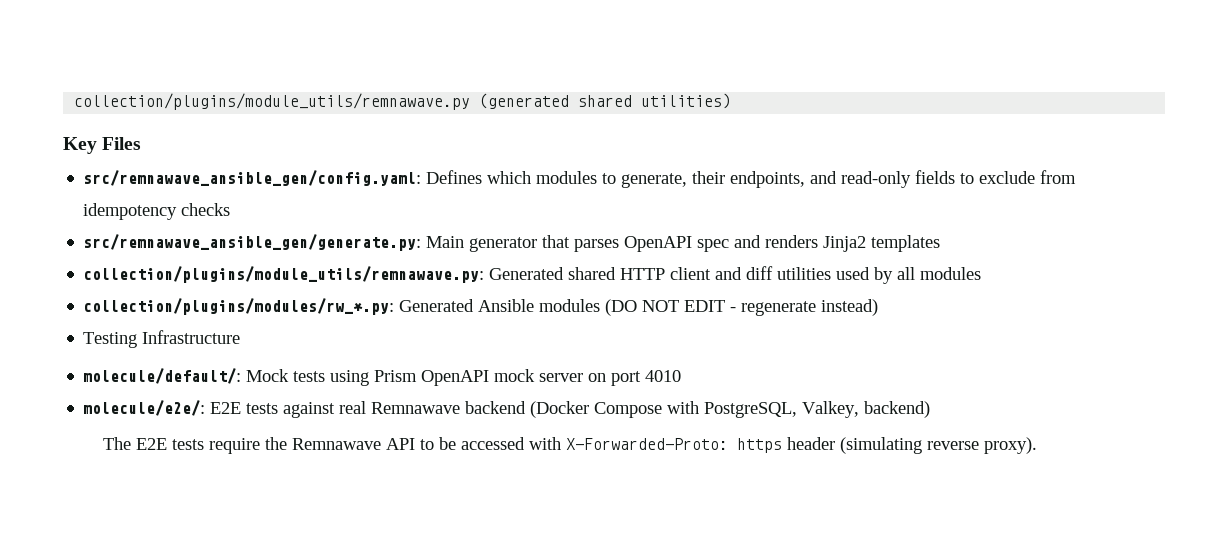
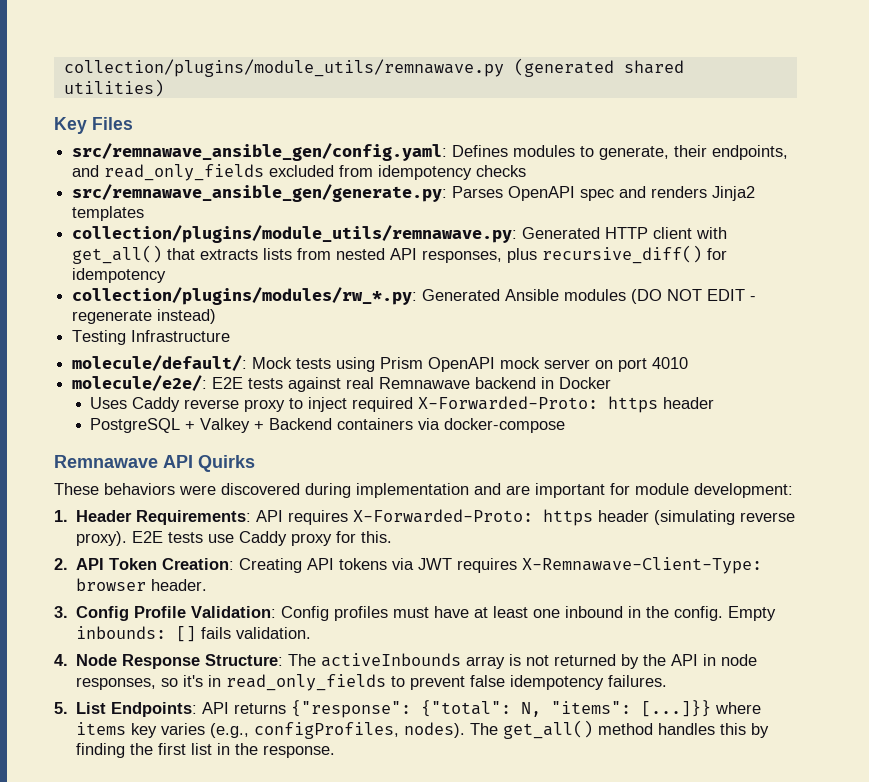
- src/remnawave_ansible_gen/config.yaml: Defines which modules to generate, their endpoints, and read-only fields to exclude from idempotency checks
+ src/remnawave_ansible_gen/config.yaml: Defines modules to generate, their endpoints, and read_only_fields excluded from idempotency checks
- src/remnawave_ansible_gen/generate.py: Main generator that parses OpenAPI spec and renders Jinja2 templates
+ src/remnawave_ansible_gen/generate.py: Parses OpenAPI spec and renders Jinja2 templates
- collection/plugins/module_utils/remnawave.py: Generated shared HTTP client and diff utilities used by all modules
+ collection/plugins/module_utils/remnawave.py: Generated HTTP client with get_all() that extracts lists from nested API responses, plus recursive_diff() for idempotency
- molecule/e2e/: E2E tests against real Remnawave backend (Docker Compose with PostgreSQL, Valkey, backend)
- The E2E tests require the Remnawave API to be accessed with X-Forwarded-Proto: https header (simulating reverse proxy).
+ molecule/e2e/: E2E tests against real Remnawave backend in Docker
+ Uses Caddy reverse proxy to inject required X-Forwarded-Proto: https header
+ PostgreSQL + Valkey + Backend containers via docker-compose
+ Remnawave API Quirks
+ These behaviors were discovered during implementation and are important for module development:
+ 1. Header Requirements: API requires X-Forwarded-Proto: https header (simulating reverse proxy).
+ E2E tests use Caddy proxy for this.
+ 2. API Token Creation: Creating API tokens via JWT requires X-Remnawave-Client-Type: browser header.
+ 3. Config Profile Validation: Config profiles must have at least one inbound in the config. Empty inbounds: [] fails validation.
+ 4. Node Response Structure: The activeInbounds array is not returned by the API in node responses, so it's in read_only_fields to prevent false idempotency failures.
+ 5. List Endpoints: API returns {"response": {"total": N, "items": [...]}} where items key varies (e.g., configProfiles, nodes). The get_all() method handles this by finding the first list in the response.

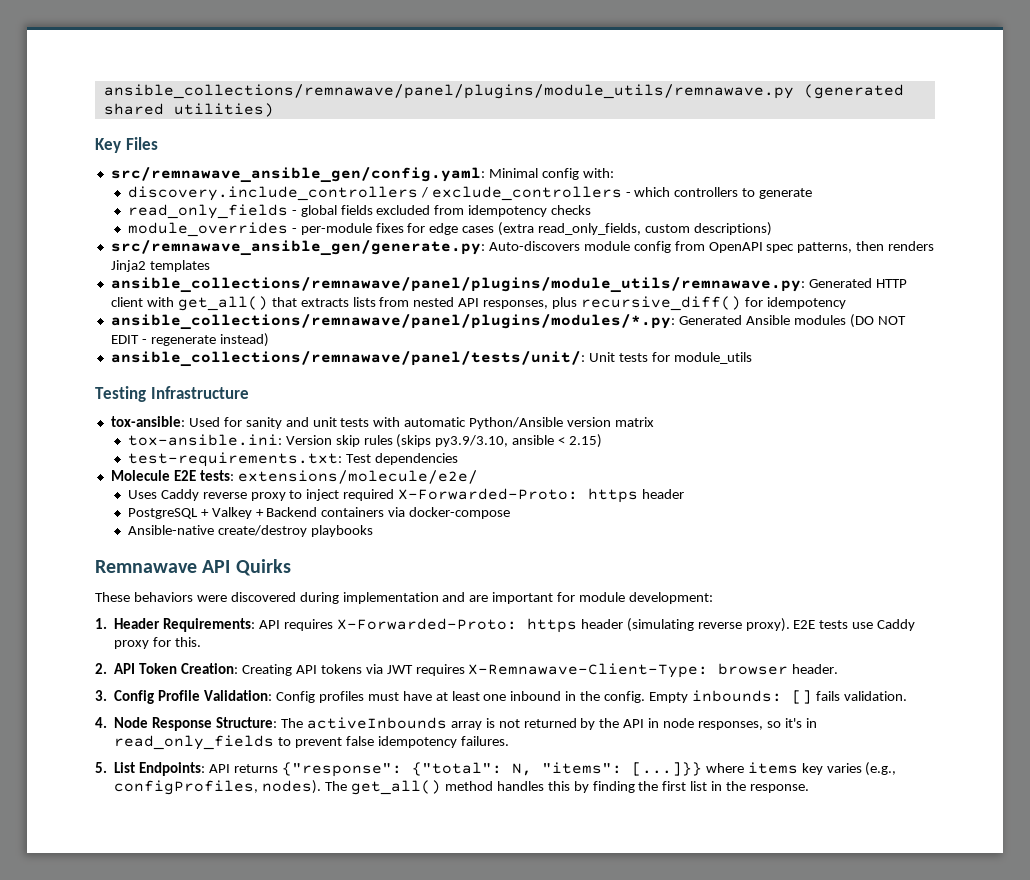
- collection/plugins/module_utils/remnawave.py (generated shared utilities)
+ ansible_collections/remnawave/panel/plugins/module_utils/remnawave.py (generated shared utilities)
- src/remnawave_ansible_gen/config.yaml: Defines modules to generate, their endpoints, and read_only_fields excluded from idempotency checks
- src/remnawave_ansible_gen/generate.py: Parses OpenAPI spec and renders Jinja2 templates
+ src/remnawave_ansible_gen/config.yaml: Minimal config with:
+ discovery.include_controllers / exclude_controllers - which controllers to generate
+ read_only_fields - global fields excluded from idempotency checks
+ module_overrides - per-module fixes for edge cases (extra read_only_fields, custom descriptions)
+ src/remnawave_ansible_gen/generate.py: Auto-discovers module config from OpenAPI spec patterns, then renders Jinja2 templates
- collection/plugins/module_utils/remnawave.py: Generated HTTP client with get_all() that extracts lists from nested API responses, plus recursive_diff() for idempotency
+ ansible_collections/remnawave/panel/plugins/module_utils/remnawave.py: Generated HTTP client with get_all() that extracts lists from nested API responses, plus recursive_diff() for idempotency
- collection/plugins/modules/rw_*.py: Generated Ansible modules (DO NOT EDIT - regenerate instead)
+ ansible_collections/remnawave/panel/plugins/modules/*.py: Generated Ansible modules (DO NOT EDIT - regenerate instead)
+ ansible_collections/remnawave/panel/tests/unit/: Unit tests for module_utils
  Testing Infrastructure
- molecule/default/: Mock tests using Prism OpenAPI mock server on port 4010
- molecule/e2e/: E2E tests against real Remnawave backend in Docker
+ tox-ansible: Used for sanity and unit tests with automatic Python/Ansible version matrix
+ tox-ansible.ini: Version skip rules (skips py3.9/3.10, ansible < 2.15)
+ test-requirements.txt: Test dependencies
+ Molecule E2E tests: extensions/molecule/e2e/
+ Ansible-native create/destroy playbooks

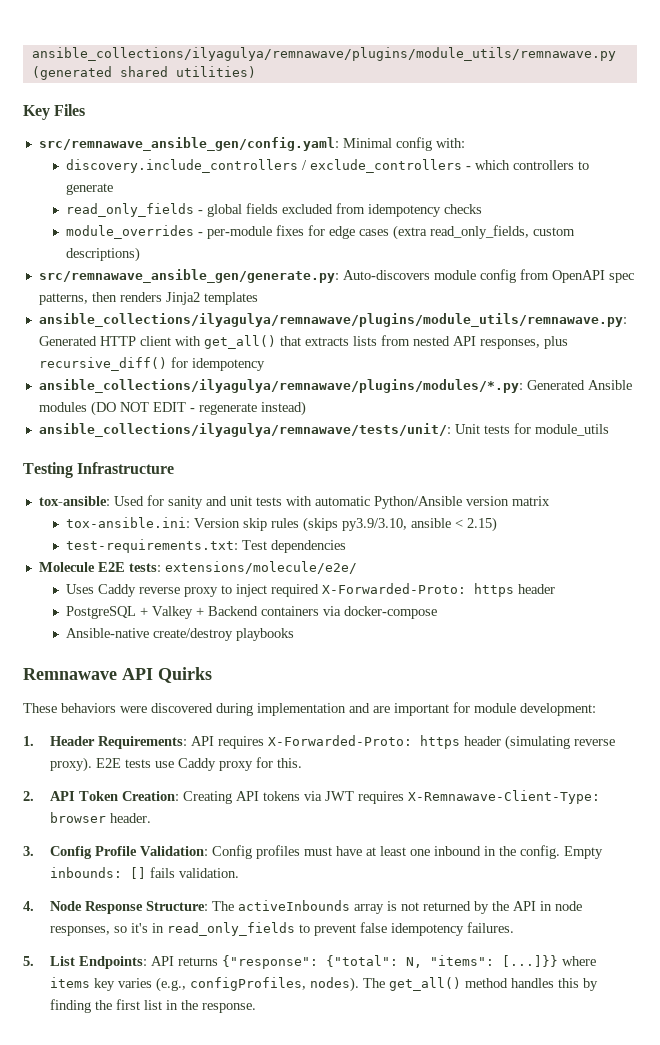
- ansible_collections/remnawave/panel/plugins/module_utils/remnawave.py (generated shared utilities)
+ ansible_collections/ilyagulya/remnawave/plugins/module_utils/remnawave.py (generated shared utilities)
- ansible_collections/remnawave/panel/plugins/module_utils/remnawave.py: Generated HTTP client with get_all() that extracts lists from nested API responses, plus recursive_diff() for idempotency
+ ansible_collections/ilyagulya/remnawave/plugins/module_utils/remnawave.py: Generated HTTP client with get_all() that extracts lists from nested API responses, plus recursive_diff() for idempotency
- ansible_collections/remnawave/panel/plugins/modules/*.py: Generated Ansible modules (DO NOT EDIT - regenerate instead)
+ ansible_collections/ilyagulya/remnawave/plugins/modules/*.py: Generated Ansible modules (DO NOT EDIT - regenerate instead)
- ansible_collections/remnawave/panel/tests/unit/: Unit tests for module_utils
+ ansible_collections/ilyagulya/remnawave/tests/unit/: Unit tests for module_utils

